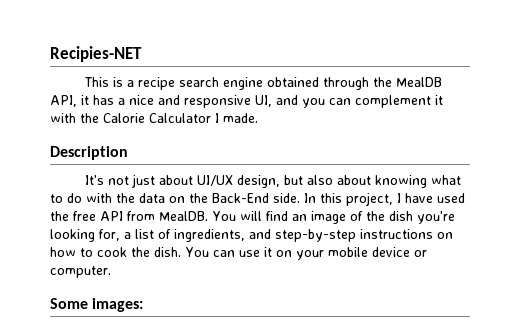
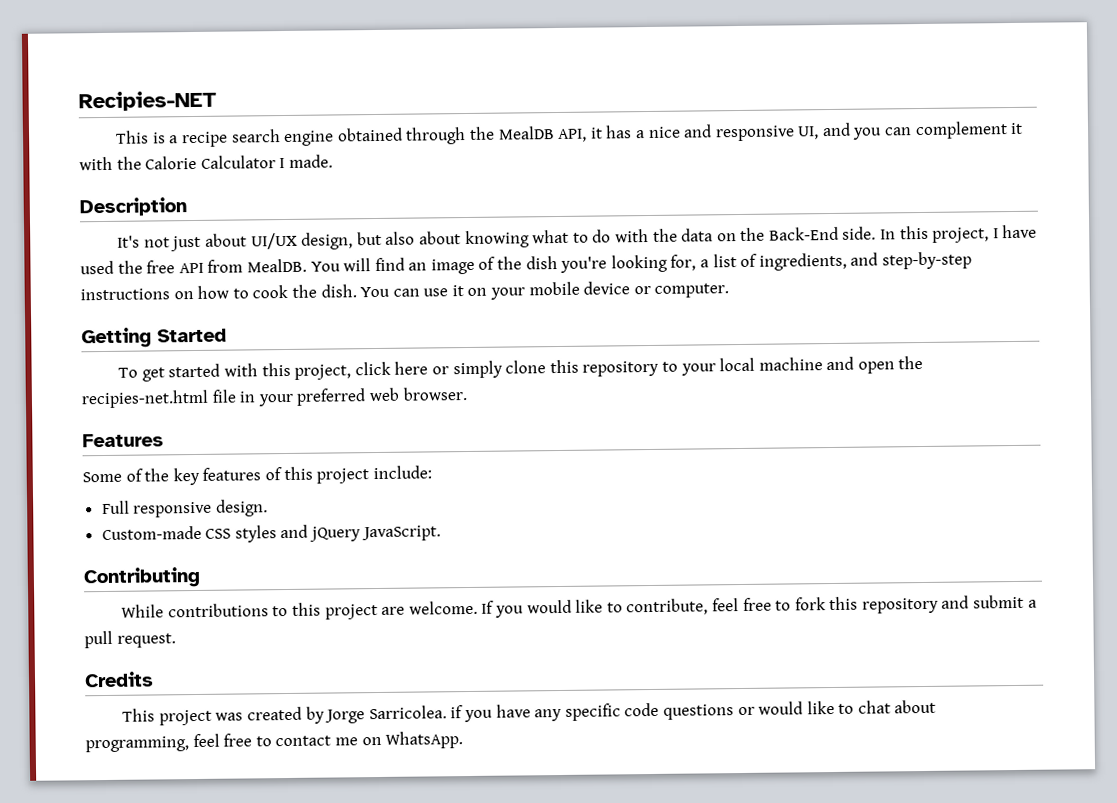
- Some images:
+ Getting Started
+ To get started with this project, click here or simply clone this repository to your local machine and open the recipies-net.html file in your preferred web browser.
+ Features
+ Some of the key features of this project include:
+ Full responsive design.
+ Custom-made CSS styles and jQuery JavaScript.
+ Contributing
+ While contributions to this project are welcome. If you would like to contribute, feel free to fork this repository and submit a pull request.
+ Credits
+ This project was created by Jorge Sarricolea. if you have any specific code questions or would like to chat about programming, feel free to contact me on WhatsApp.

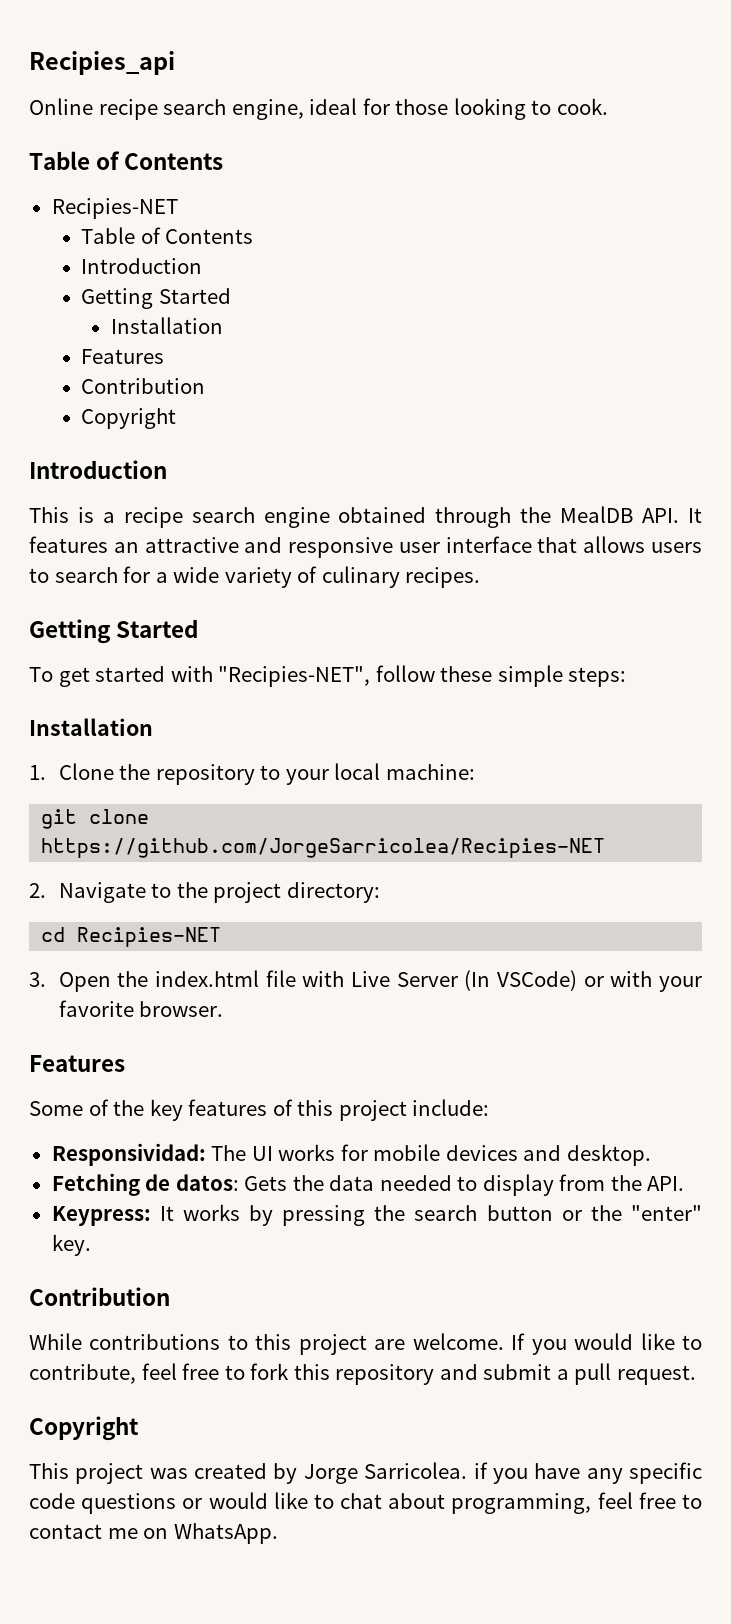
+ Recipies_api
+ Online recipe search engine, ideal for those looking to cook.
+ Table of Contents
  Recipies-NET
+ Table of Contents
+ Introduction
+ Getting Started
+ Installation
+ Features
+ Contribution
+ Copyright
+ Introduction
- This is a recipe search engine obtained through the MealDB API, it has a nice and responsive UI, and you can complement it with the Calorie Calculator I made.
- Description
- It's not just about UI/UX design, but also about knowing what to do with the data on the Back-End side. In this project, I have used the free API from MealDB. You will find an image of the dish you're looking for, a list of ingredients, and step-by-step instructions on how to cook the dish. You can use it on your mobile device or computer.
+ This is a recipe search engine obtained through the MealDB API. It features an attractive and responsive user interface that allows users to search for a wide variety of culinary recipes.
- To get started with this project, click here or simply clone this repository to your local machine and open the recipies-net.html file in your preferred web browser.
+ To get started with "Recipies-NET", follow these simple steps:
+ Installation
+ 1. Clone the repository to your local machine:
+ git clone https://github.com/JorgeSarricolea/Recipies-NET
+ 2. Navigate to the project directory:
+ cd Recipies-NET
+ 3. Open the index.html file with Live Server (In VSCode) or with your favorite browser.
- Full responsive design.
- Custom-made CSS styles and jQuery JavaScript.
- Contributing
+ Responsividad: The UI works for mobile devices and desktop.
+ Fetching de datos: Gets the data needed to display from the API.
+ Keypress: It works by pressing the search button or the "enter" key.
+ Contribution
  If you would like to contribute, feel free to fork this repository and submit a pull request.
- Credits
+ Copyright

